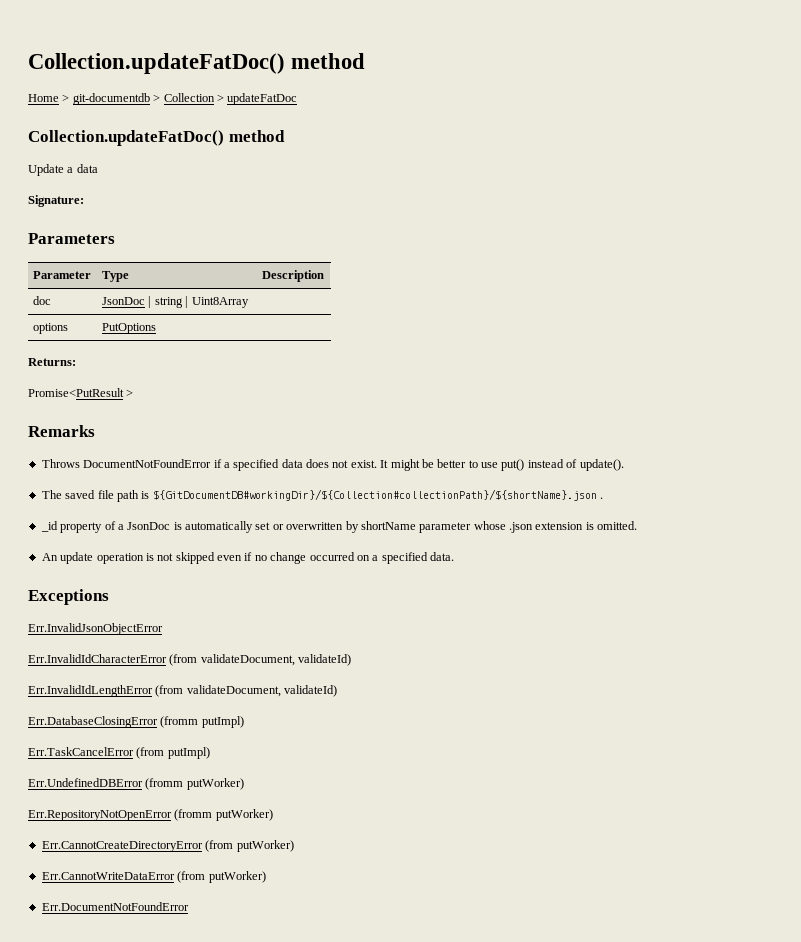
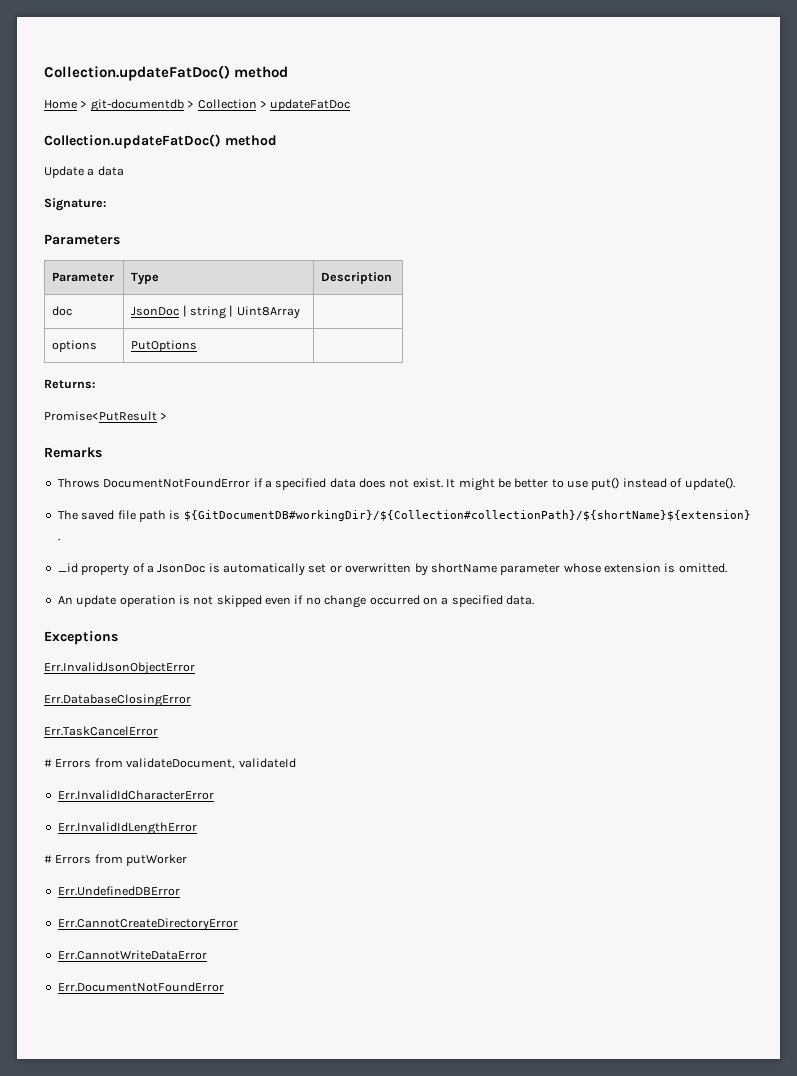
- The saved file path is ${GitDocumentDB#workingDir}/${Collection#collectionPath}/${shortName}.json .
+ The saved file path is ${GitDocumentDB#workingDir}/${Collection#collectionPath}/${shortName}${extension} .
- _id property of a JsonDoc is automatically set or overwritten by shortName parameter whose .json extension is omitted.
+ _id property of a JsonDoc is automatically set or overwritten by shortName parameter whose extension is omitted.
- Err.InvalidIdCharacterError (from validateDocument, validateId)
- Err.InvalidIdLengthError (from validateDocument, validateId)
- Err.DatabaseClosingError (fromm putImpl)
- Err.TaskCancelError (from putImpl)
- Err.UndefinedDBError (fromm putWorker)
- Err.RepositoryNotOpenError (fromm putWorker)
+ Err.DatabaseClosingError
+ Err.TaskCancelError
+ # Errors from validateDocument, validateId
+ Err.InvalidIdCharacterError
+ Err.InvalidIdLengthError
+ # Errors from putWorker
+ Err.UndefinedDBError
- Err.CannotCreateDirectoryError (from putWorker)
+ Err.CannotCreateDirectoryError
- Err.CannotWriteDataError (from putWorker)
+ Err.CannotWriteDataError

